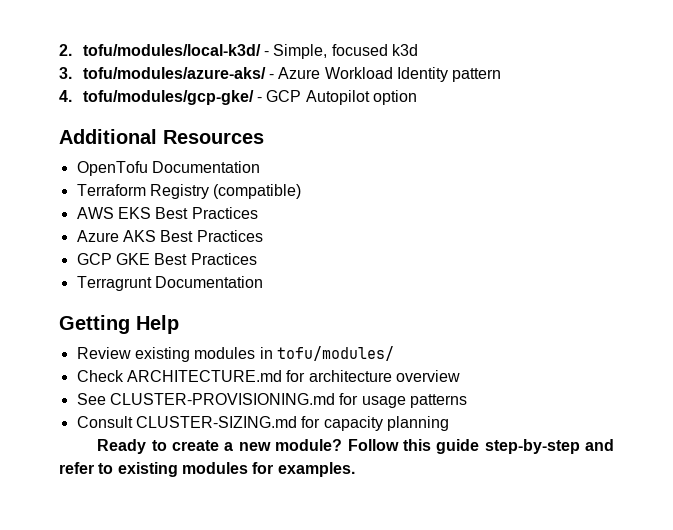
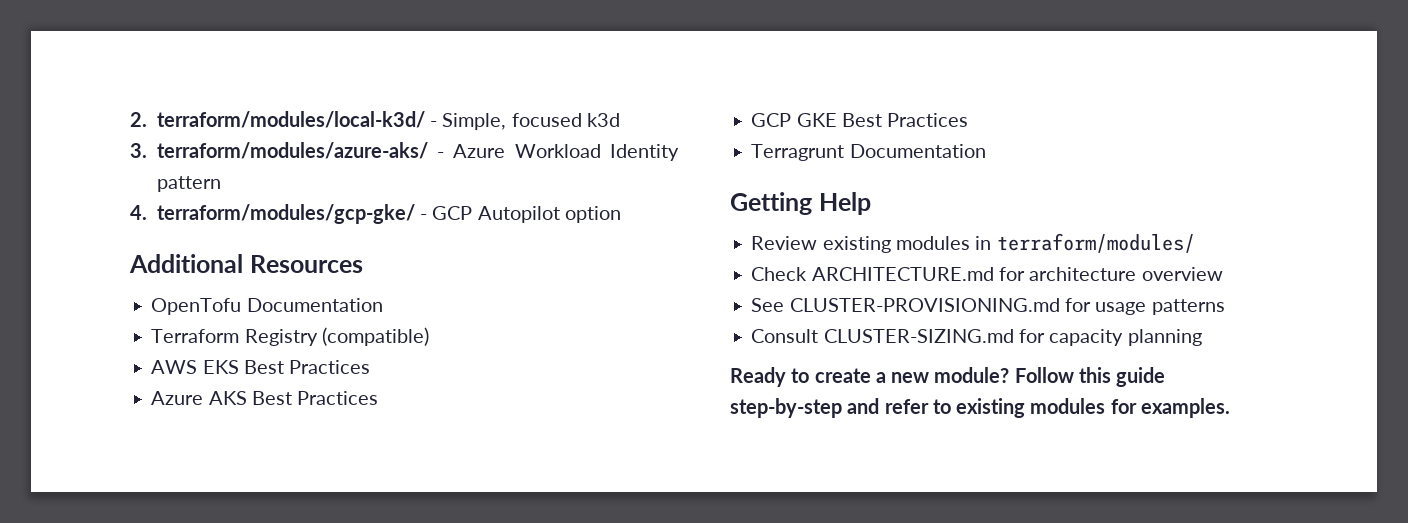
- 2. tofu/modules/local-k3d/ - Simple, focused k3d
+ 2. terraform/modules/local-k3d/ - Simple, focused k3d
- 3. tofu/modules/azure-aks/ - Azure Workload Identity pattern
+ 3. terraform/modules/azure-aks/ - Azure Workload Identity pattern
- 4. tofu/modules/gcp-gke/ - GCP Autopilot option
+ 4. terraform/modules/gcp-gke/ - GCP Autopilot option
- Review existing modules in tofu/modules/
+ Review existing modules in terraform/modules/

